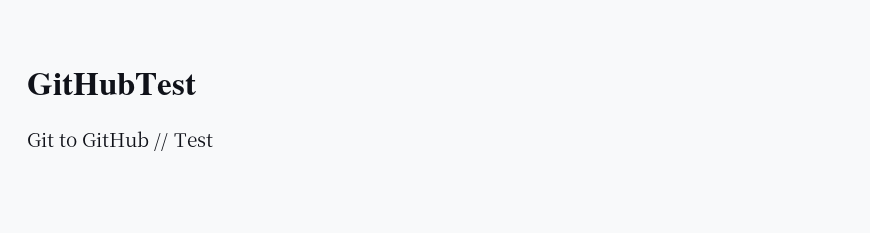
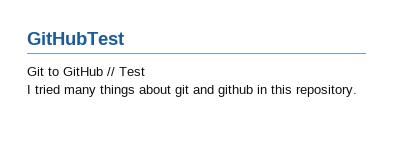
+ I tried many things about git and github in this repository.

